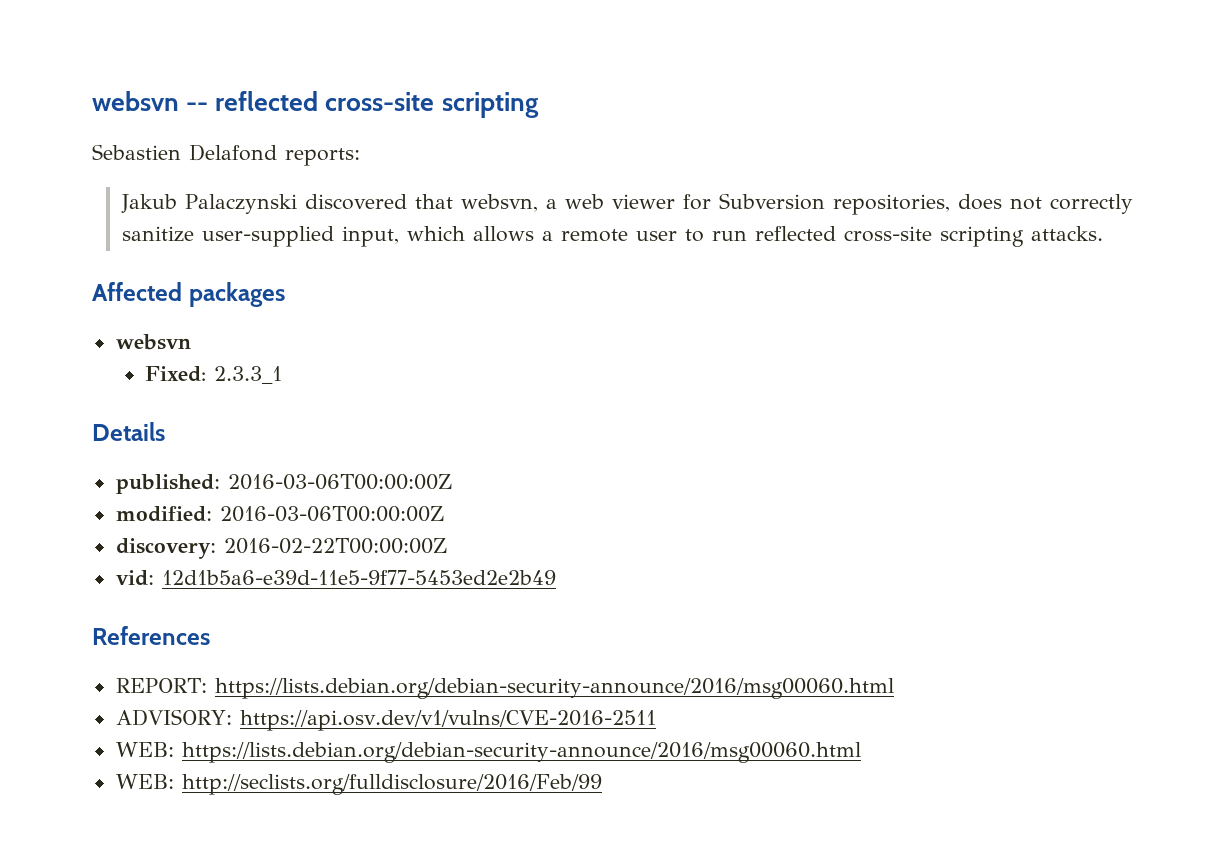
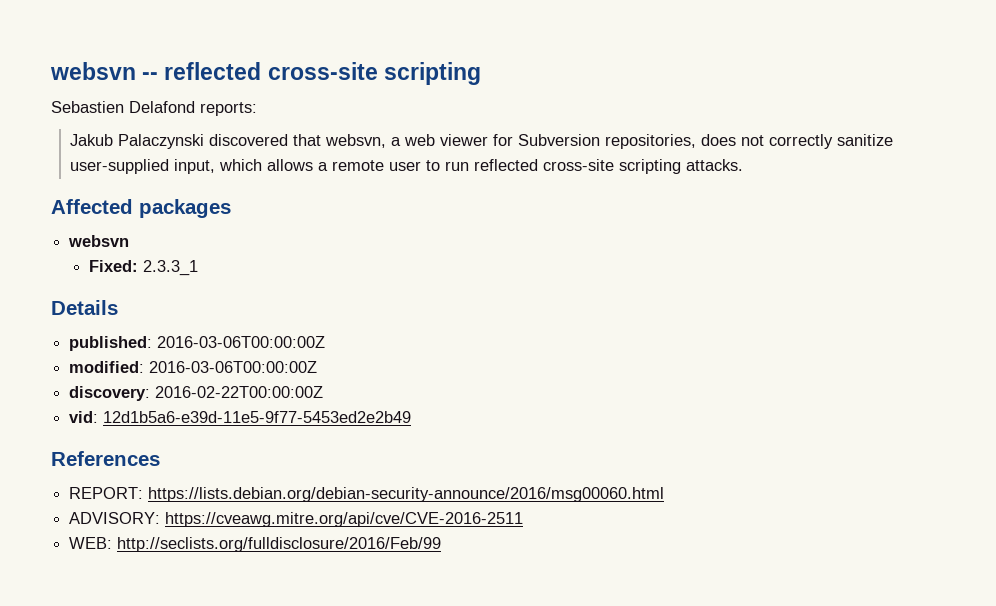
- ADVISORY: https://api.osv.dev/v1/vulns/CVE-2016-2511
- WEB: https://lists.debian.org/debian-security-announce/2016/msg00060.html
+ ADVISORY: https://cveawg.mitre.org/api/cve/CVE-2016-2511

